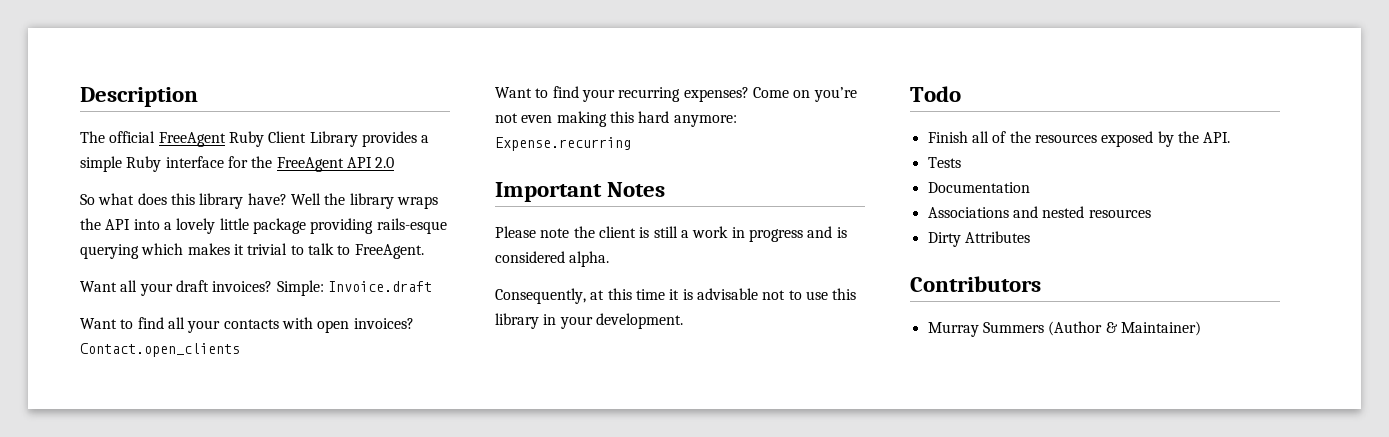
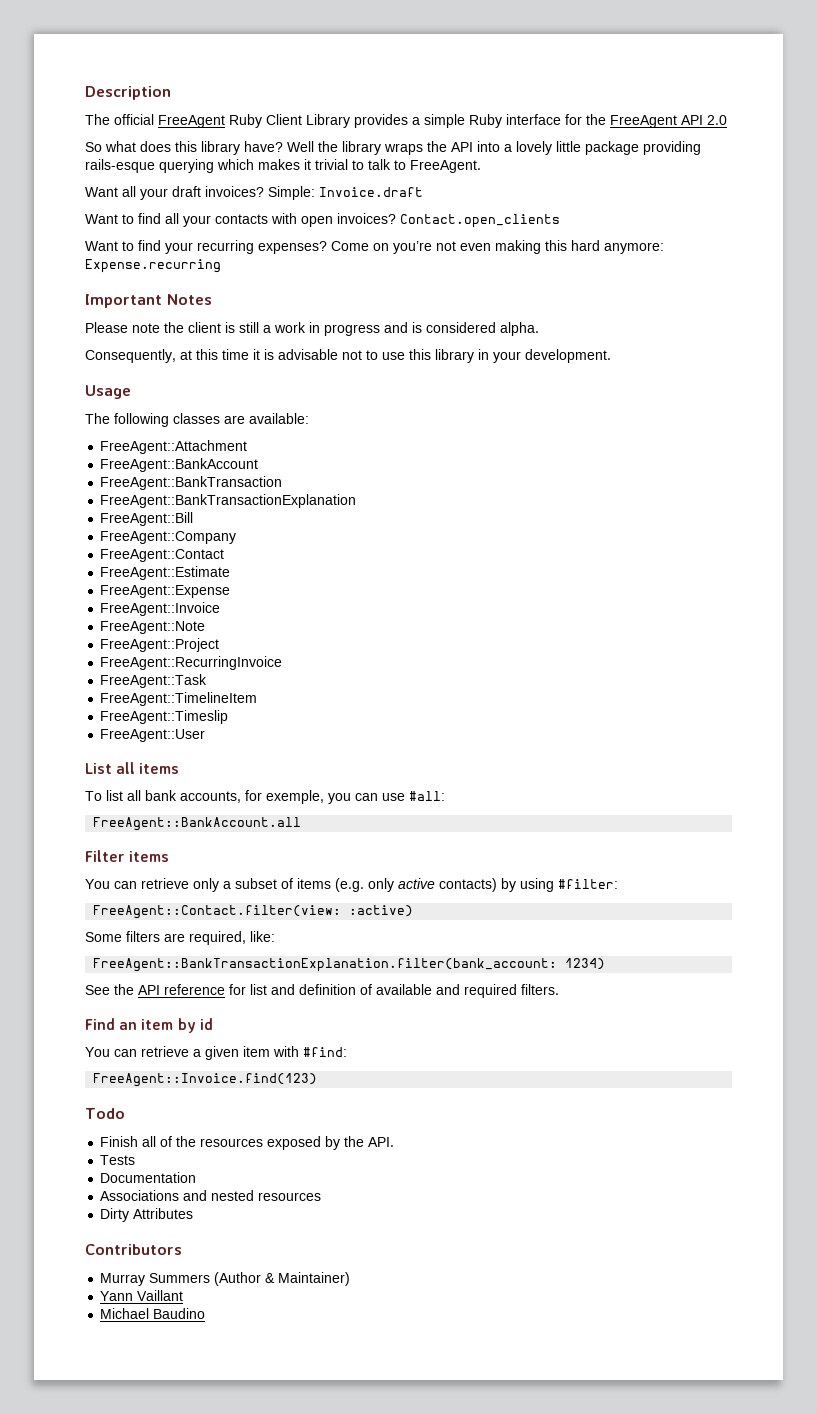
+ Usage
+ The following classes are available:
+ FreeAgent::Attachment
+ FreeAgent::BankAccount
+ FreeAgent::BankTransaction
+ FreeAgent::BankTransactionExplanation
+ FreeAgent::Bill
+ FreeAgent::Company
+ FreeAgent::Contact
+ FreeAgent::Estimate
+ FreeAgent::Expense
+ FreeAgent::Invoice
+ FreeAgent::Note
+ FreeAgent::Project
+ FreeAgent::RecurringInvoice
+ FreeAgent::Task
+ FreeAgent::TimelineItem
+ FreeAgent::Timeslip
+ FreeAgent::User
+ List all items
+ To list all bank accounts, for exemple, you can use #all:
+ FreeAgent::BankAccount.all
+ Filter items
+ You can retrieve only a subset of items (e.g. only active contacts) by using #filter:
+ FreeAgent::Contact.filter(view: :active)
+ Some filters are required, like:
+ FreeAgent::BankTransactionExplanation.filter(bank_account: 1234)
+ See the API reference for list and definition of available and required filters.
+ Find an item by id
+ You can retrieve a given item with #find:
+ FreeAgent::Invoice.find(123)
+ Yann Vaillant
+ Michael Baudino

